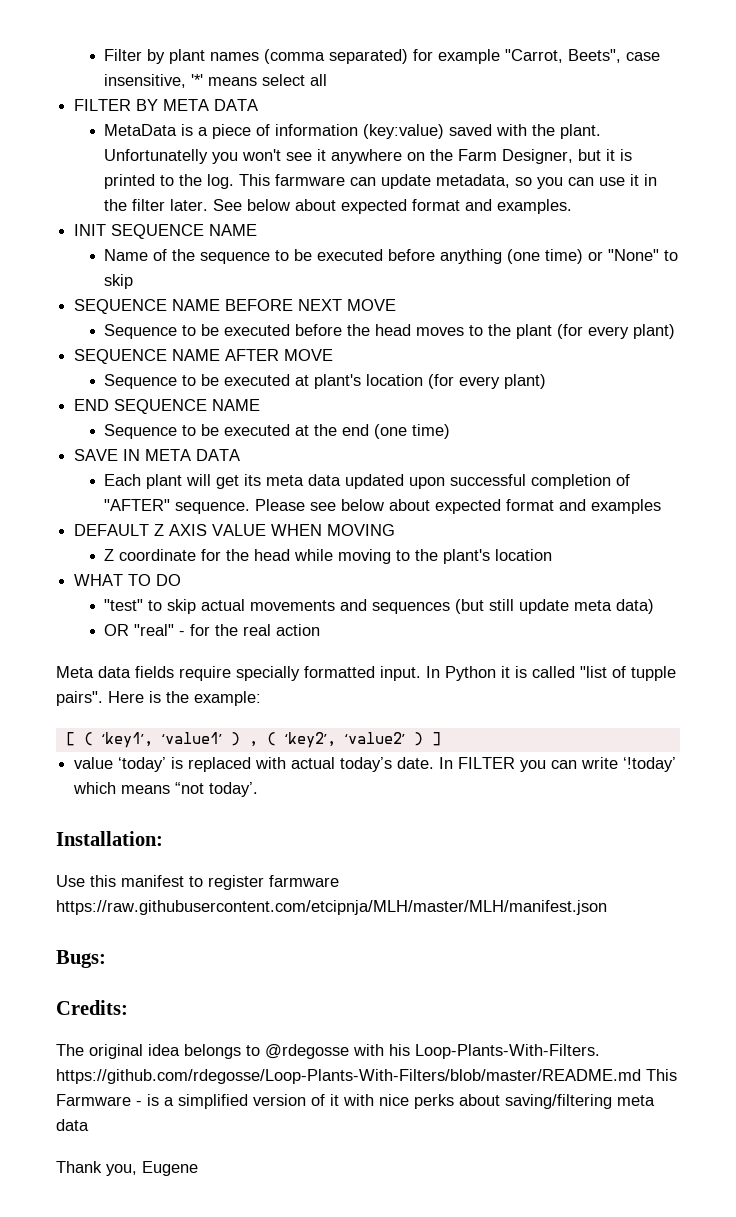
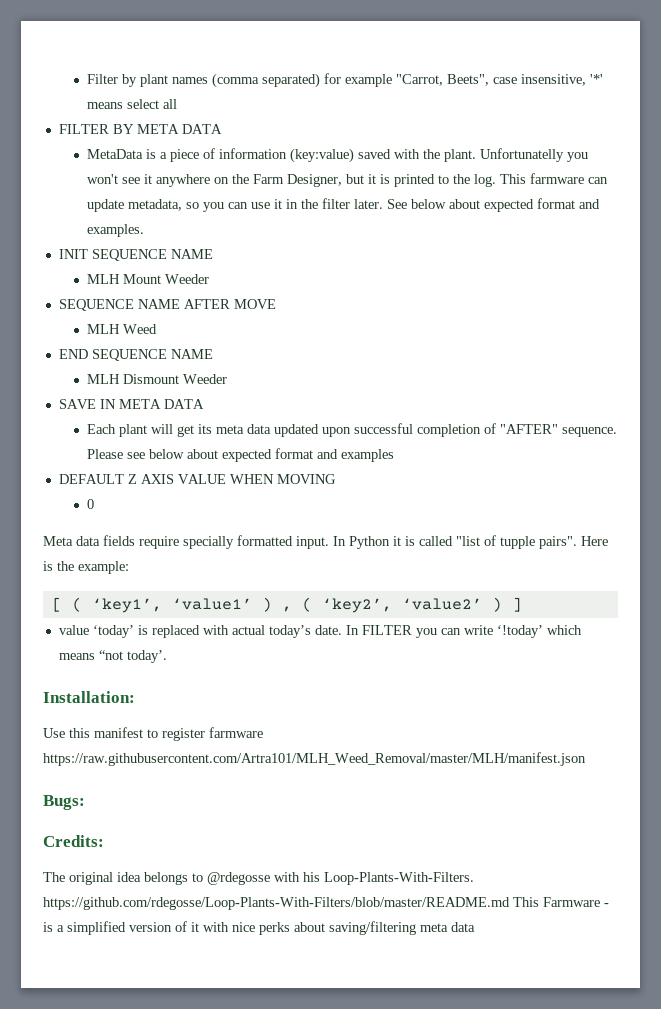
- Name of the sequence to be executed before anything (one time) or "None" to skip
- SEQUENCE NAME BEFORE NEXT MOVE
- Sequence to be executed before the head moves to the plant (for every plant)
+ MLH Mount Weeder
  SEQUENCE NAME AFTER MOVE
- Sequence to be executed at plant's location (for every plant)
+ MLH Weed
  END SEQUENCE NAME
- Sequence to be executed at the end (one time)
+ MLH Dismount Weeder
- Z coordinate for the head while moving to the plant's location
- WHAT TO DO
- "test" to skip actual movements and sequences (but still update meta data)
- OR "real" - for the real action
+ 0
- Use this manifest to register farmware https://raw.githubusercontent.com/etcipnja/MLH/master/MLH/manifest.json
+ Use this manifest to register farmware https://raw.githubusercontent.com/Artra101/MLH_Weed_Removal/master/MLH/manifest.json
- Thank you, Eugene

